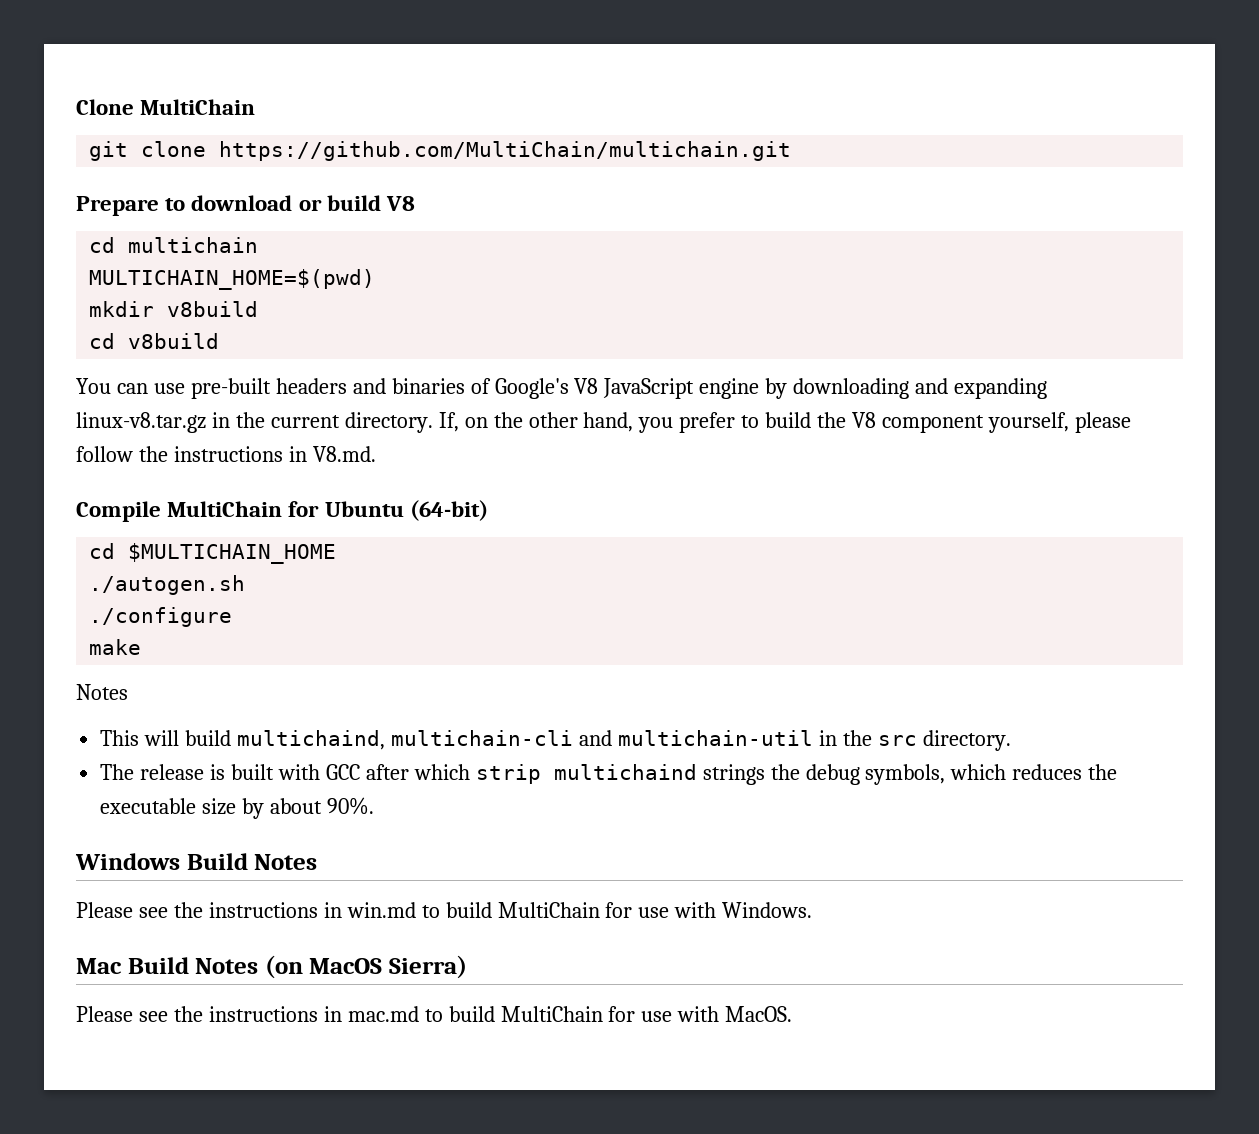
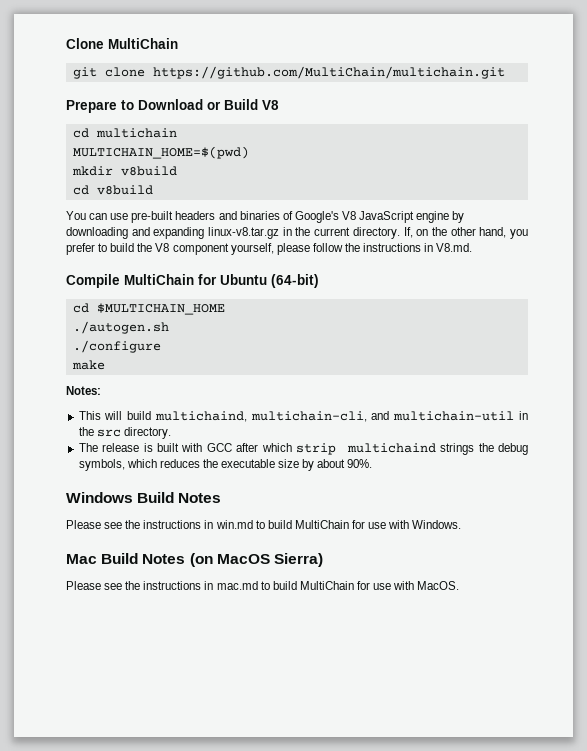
- Prepare to download or build V8
+ Prepare to Download or Build V8
  make
- Notes
+ Notes:
- This will build multichaind, multichain-cli and multichain-util in the src directory.
+ This will build multichaind, multichain-cli, and multichain-util in the src directory.

